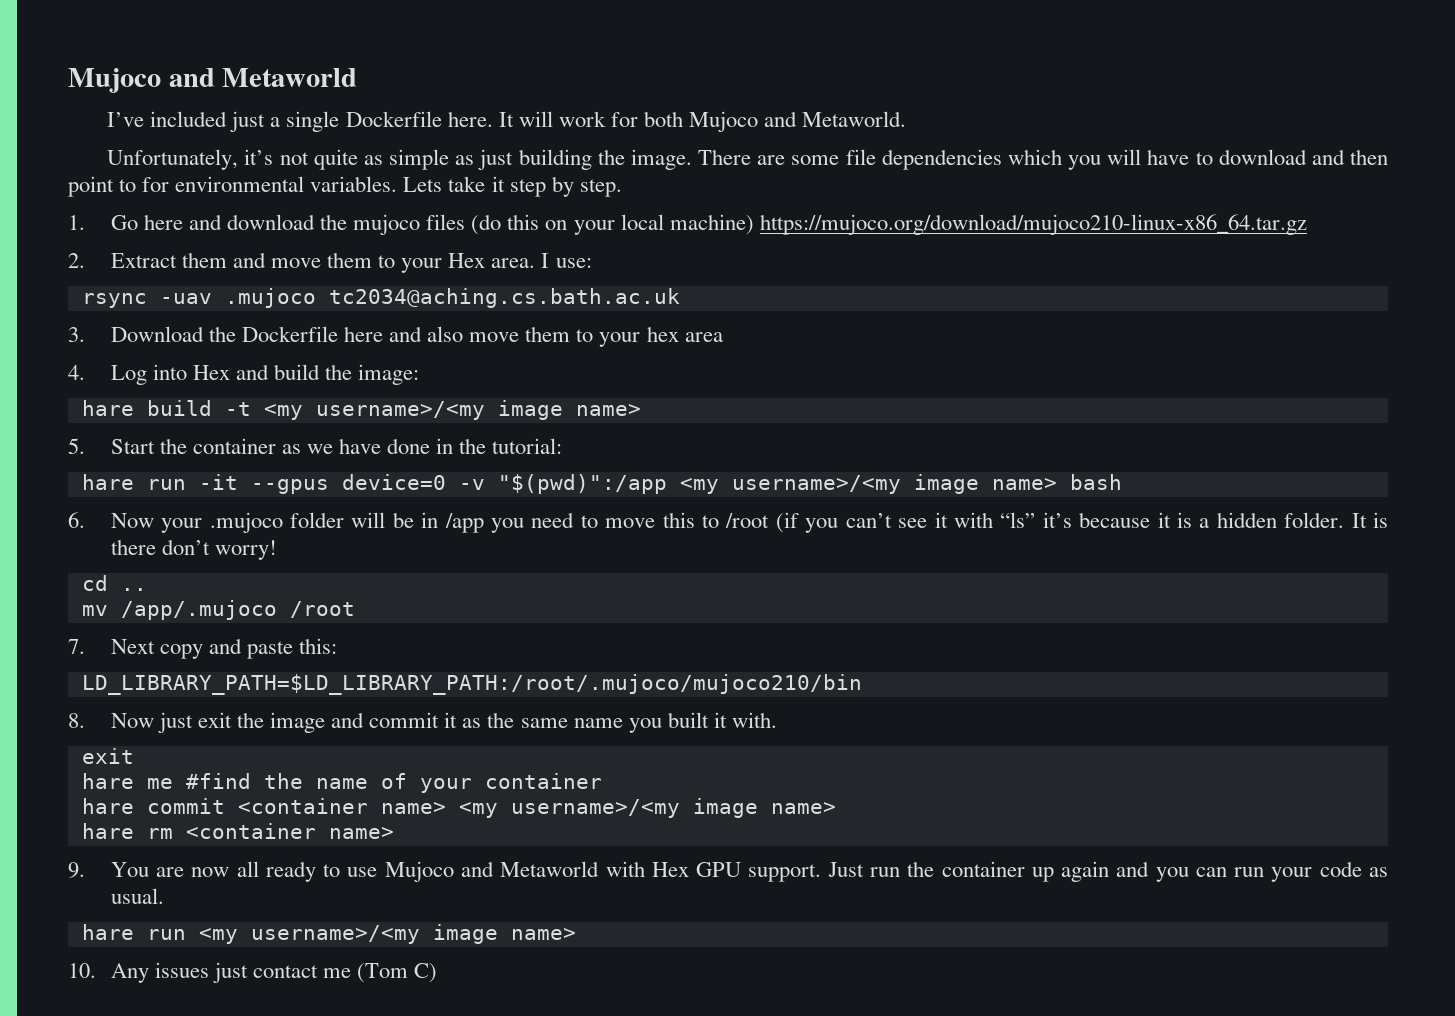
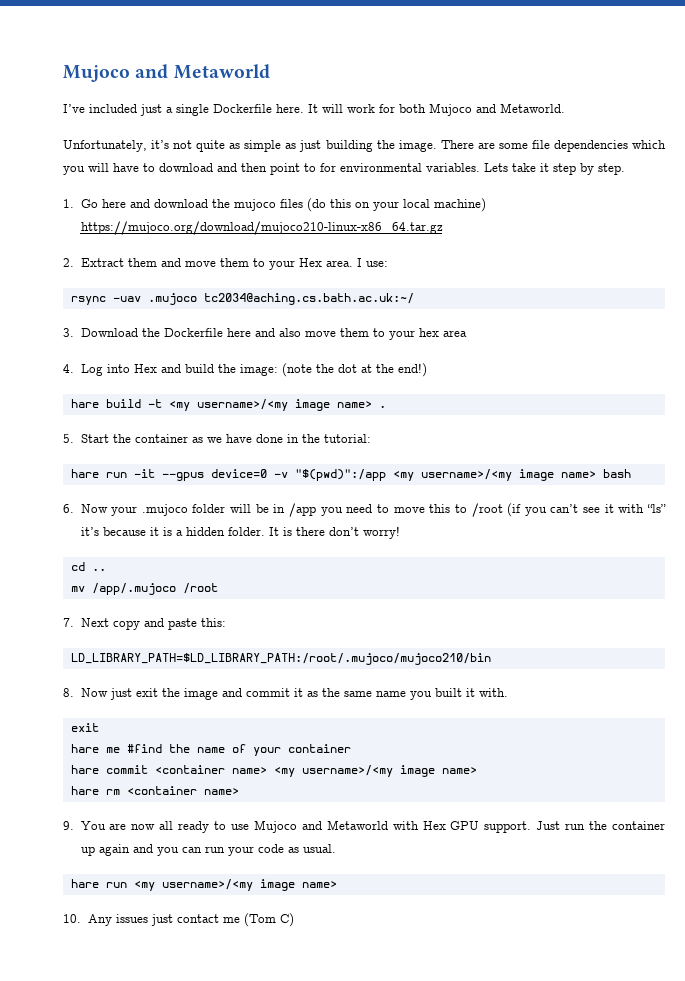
- rsync -uav .mujoco tc2034@aching.cs.bath.ac.uk
+ rsync -uav .mujoco tc2034@aching.cs.bath.ac.uk:~/
- 4. Log into Hex and build the image:
+ 4. Log into Hex and build the image: (note the dot at the end!)
- hare build -t <my username>/<my image name>
+ hare build -t <my username>/<my image name> .

